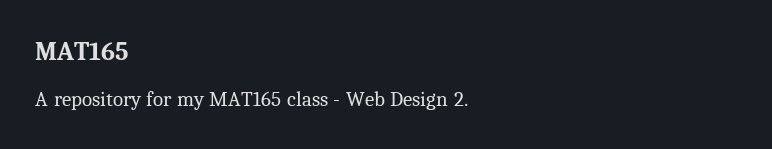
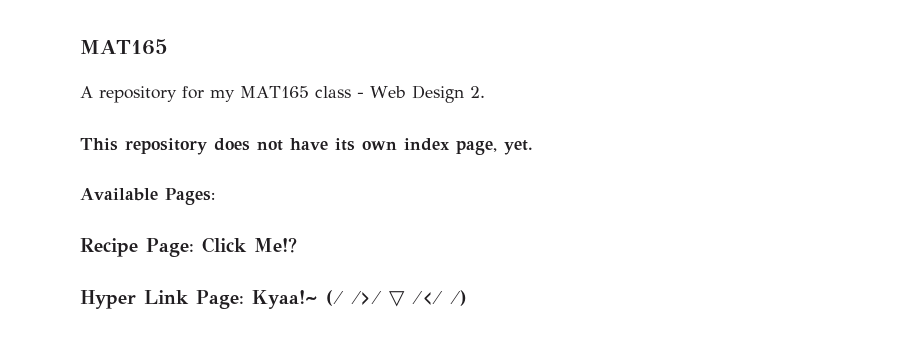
+ This repository does not have its own index page, yet.
+ Available Pages:
+ Recipe Page: Click Me!?
+ Hyper Link Page: Kyaa!~ (⁄ ⁄>⁄ ▽ ⁄<⁄ ⁄)

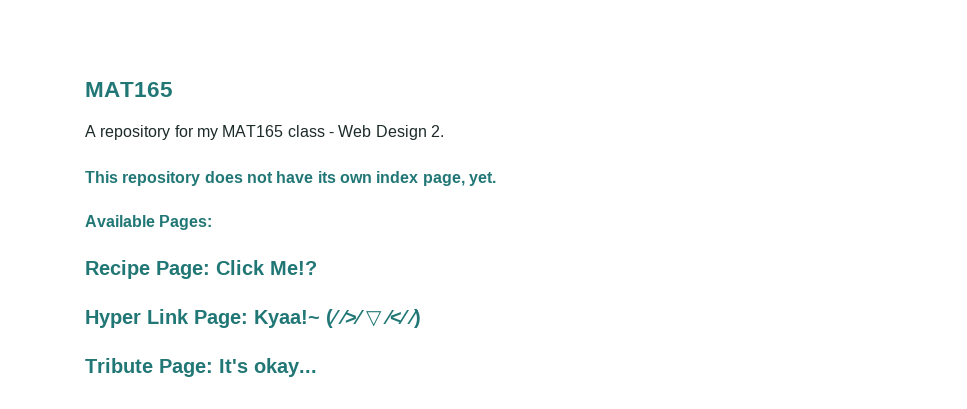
+ Tribute Page: It's okay...

